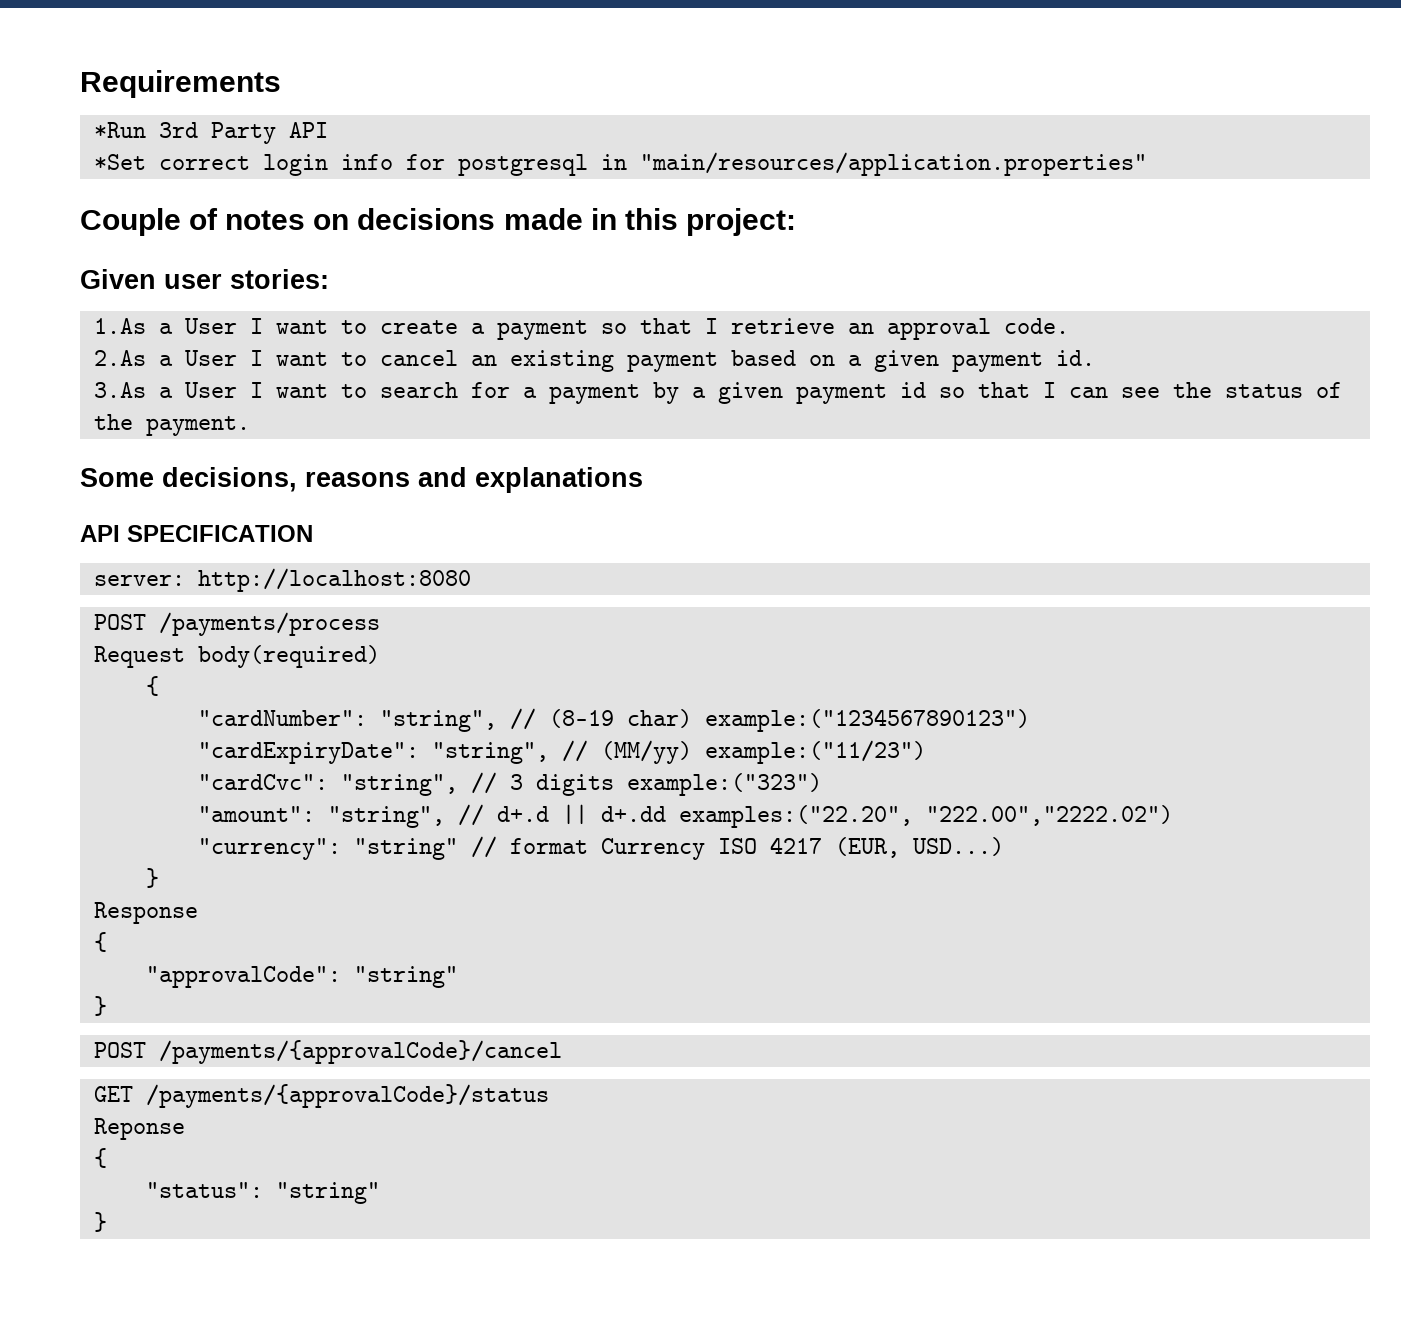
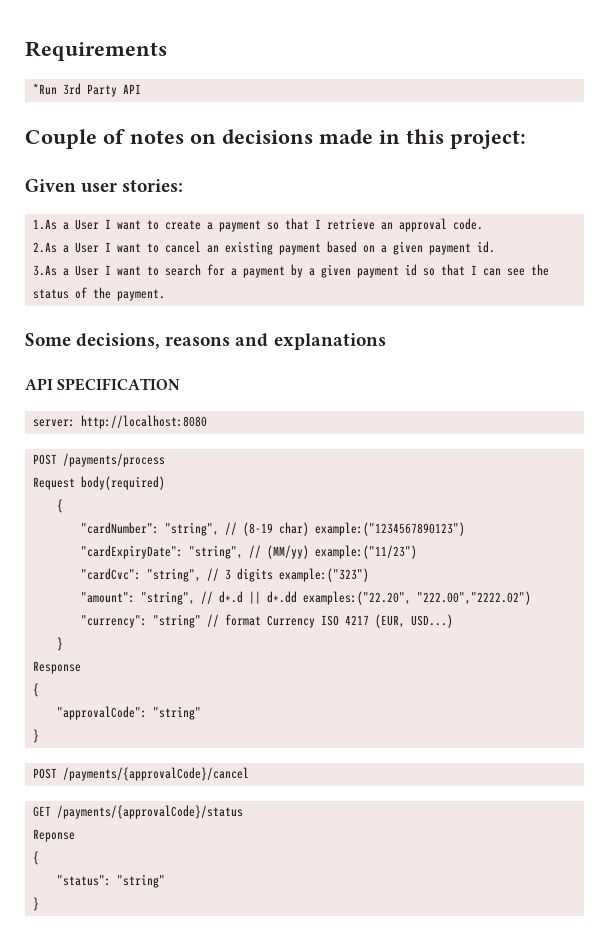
- *Set correct login info for postgresql in "main/resources/application.properties"

